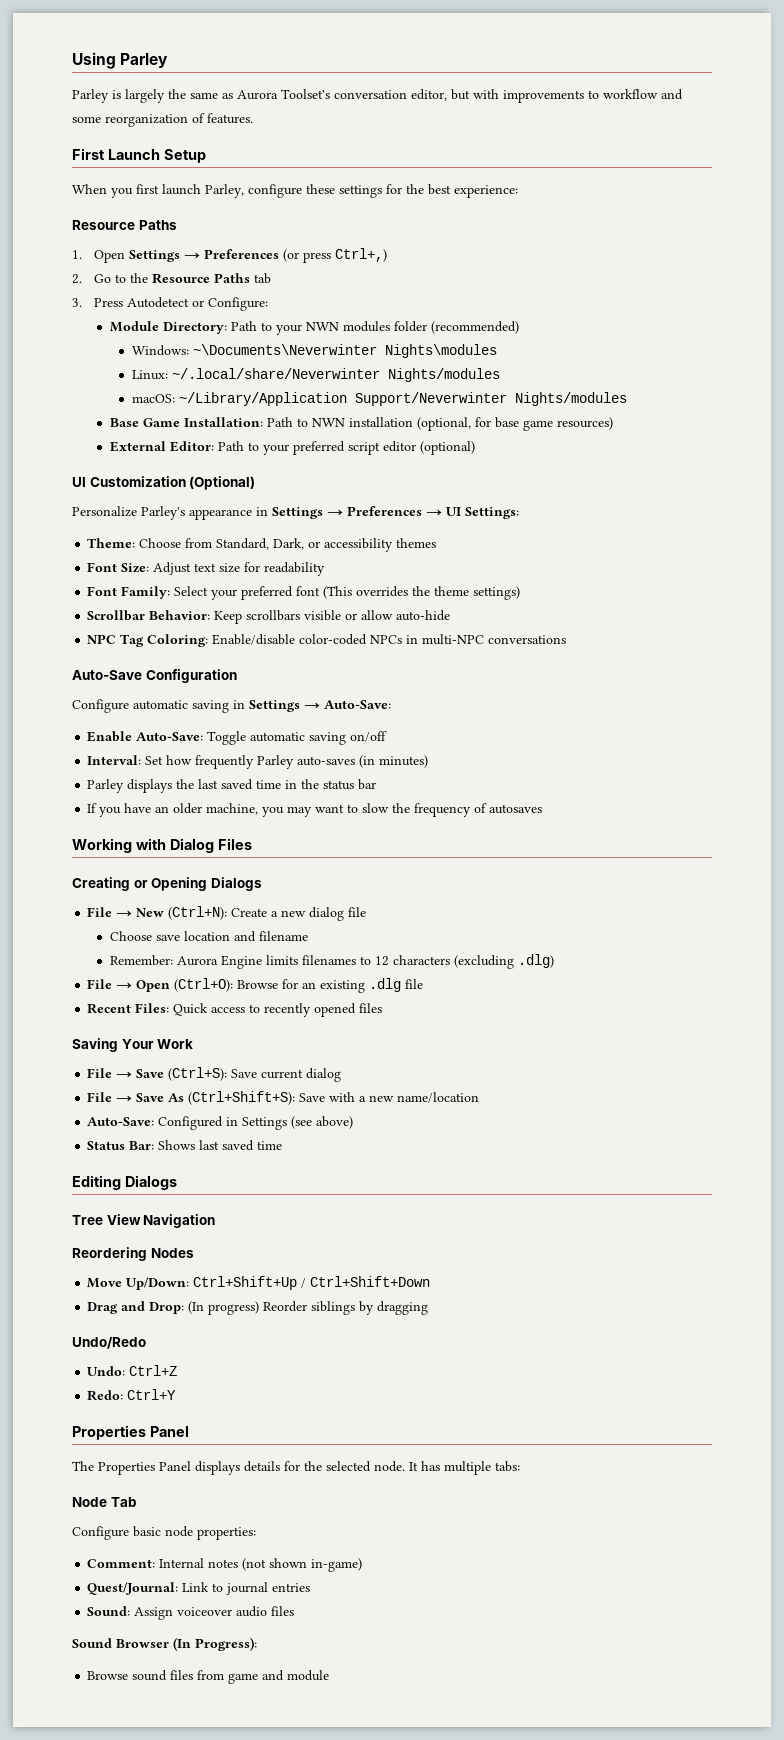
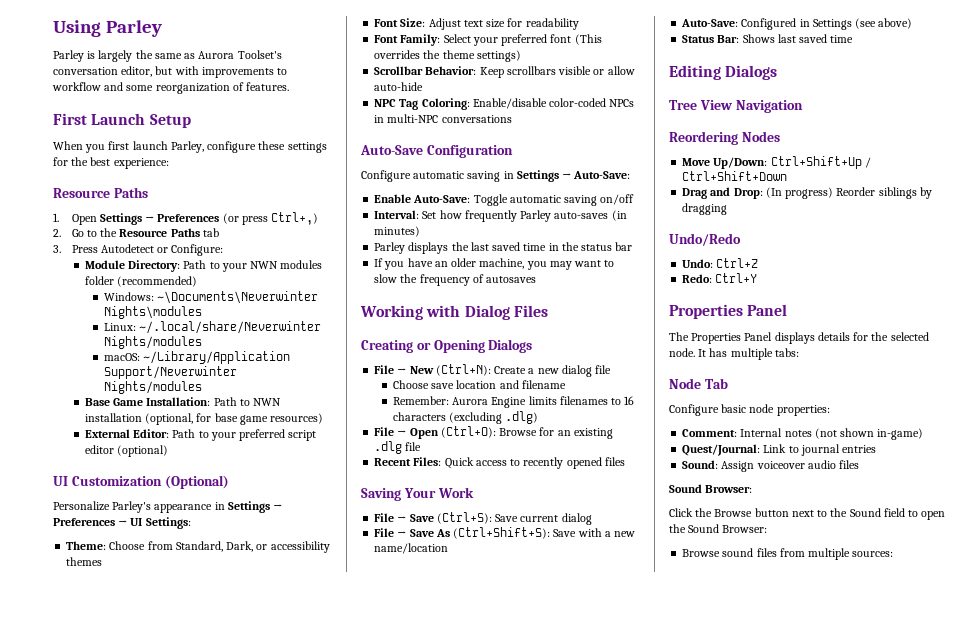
- Remember: Aurora Engine limits filenames to 12 characters (excluding .dlg)
+ Remember: Aurora Engine limits filenames to 16 characters (excluding .dlg)
  Sound: Assign voiceover audio files
- Sound Browser (In Progress):
+ Sound Browser:
+ Click the Browse button next to the Sound field to open the Sound Browser:
- Browse sound files from game and module
+ Browse sound files from multiple sources:

